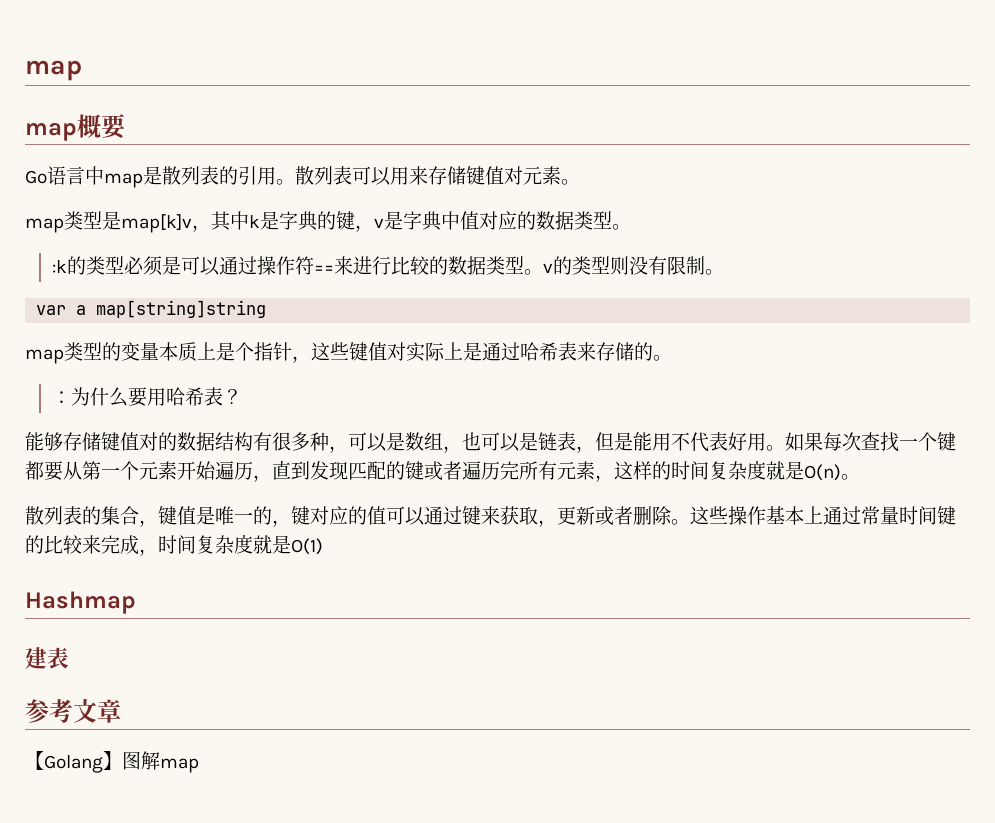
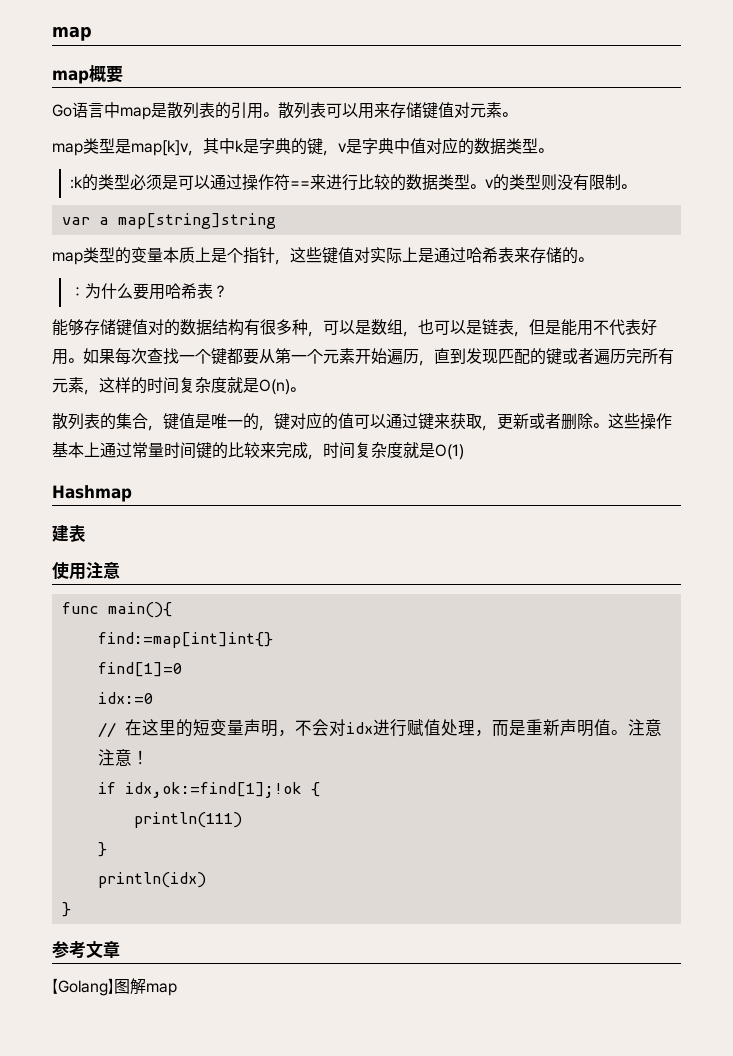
+ 使用注意
+ func main(){
+ find:=map[int]int{}
+ find[1]=0
+ idx:=0
+ // 在这里的短变量声明，不会对idx进行赋值处理，而是重新声明值。注意注意！
+ if idx,ok:=find[1];!ok {
+ println(111)
+ }
+ println(idx)
+ }

